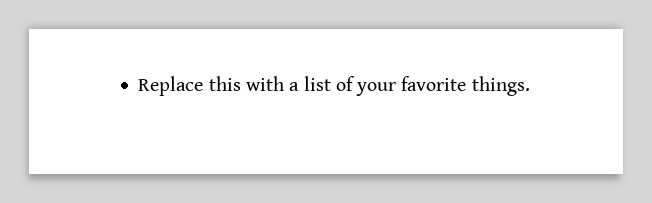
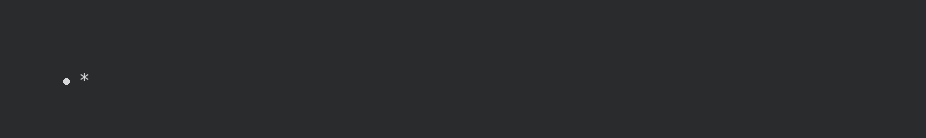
- Replace this with a list of your favorite things.
+ *

